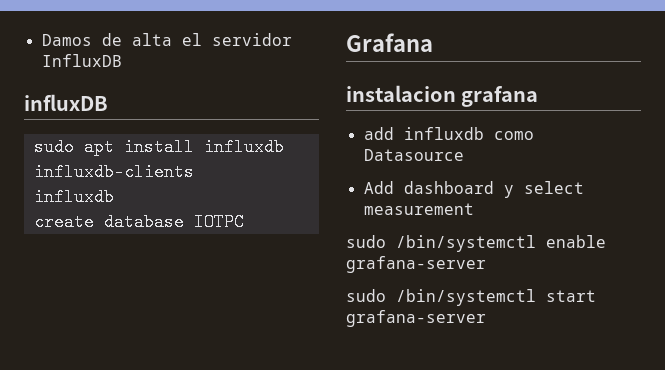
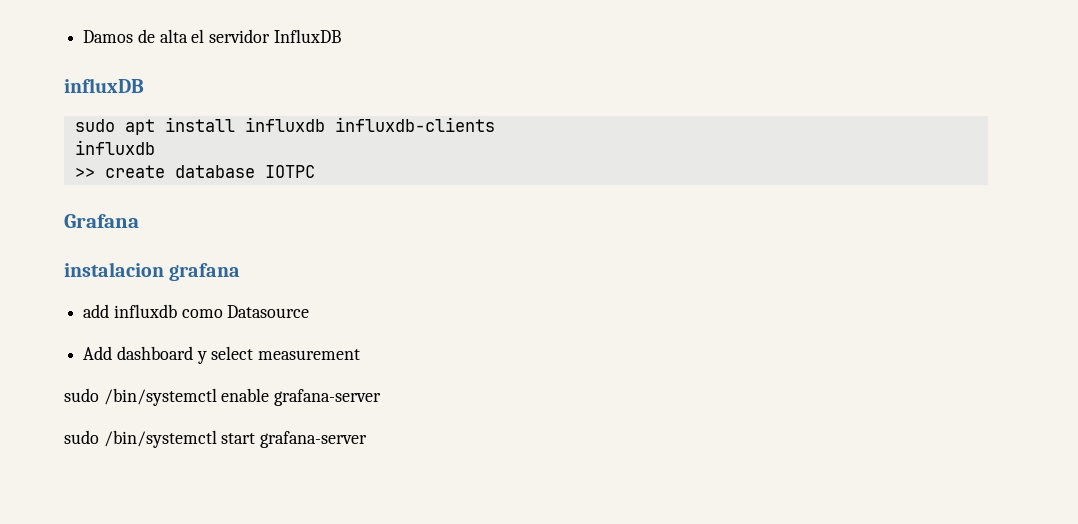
- create database IOTPC
+ >> create database IOTPC

